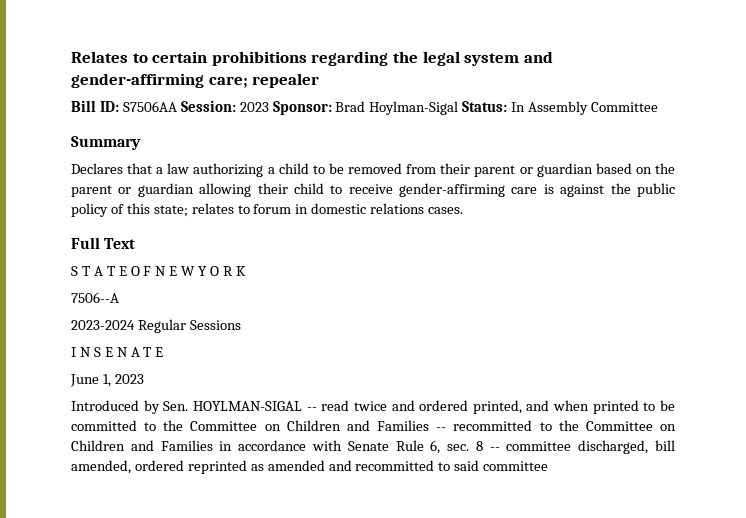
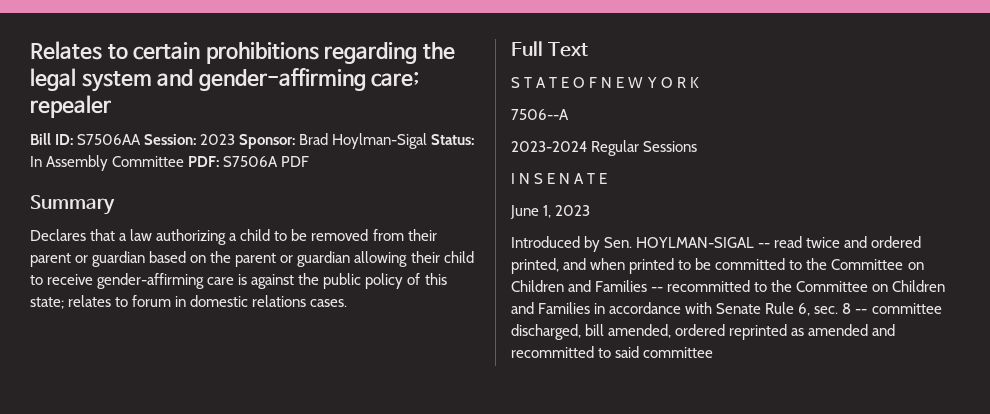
- Bill ID: S7506AA Session: 2023 Sponsor: Brad Hoylman-Sigal Status: In Assembly Committee
+ Bill ID: S7506AA Session: 2023 Sponsor: Brad Hoylman-Sigal Status: In Assembly Committee PDF: S7506A PDF

